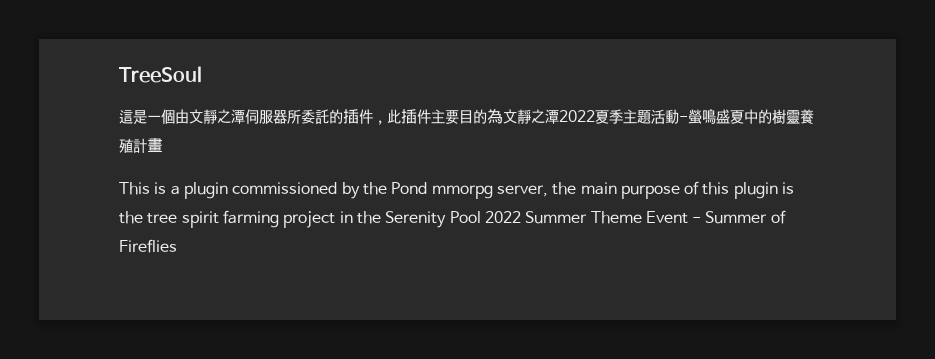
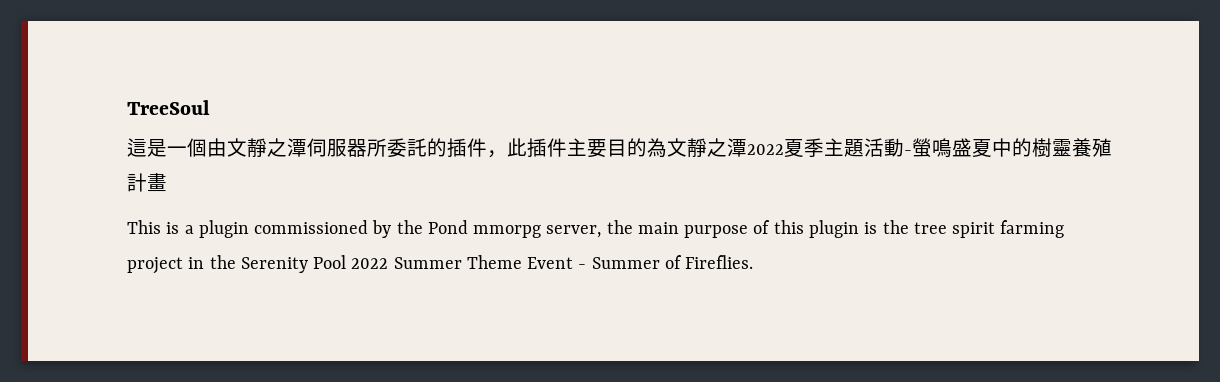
- This is a plugin commissioned by the Pond mmorpg server, the main purpose of this plugin is the tree spirit farming project in the Serenity Pool 2022 Summer Theme Event - Summer of Fireflies
+ This is a plugin commissioned by the Pond mmorpg server, the main purpose of this plugin is the tree spirit farming project in the Serenity Pool 2022 Summer Theme Event - Summer of Fireflies.

